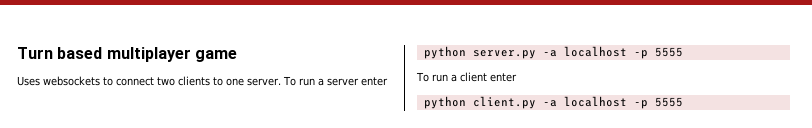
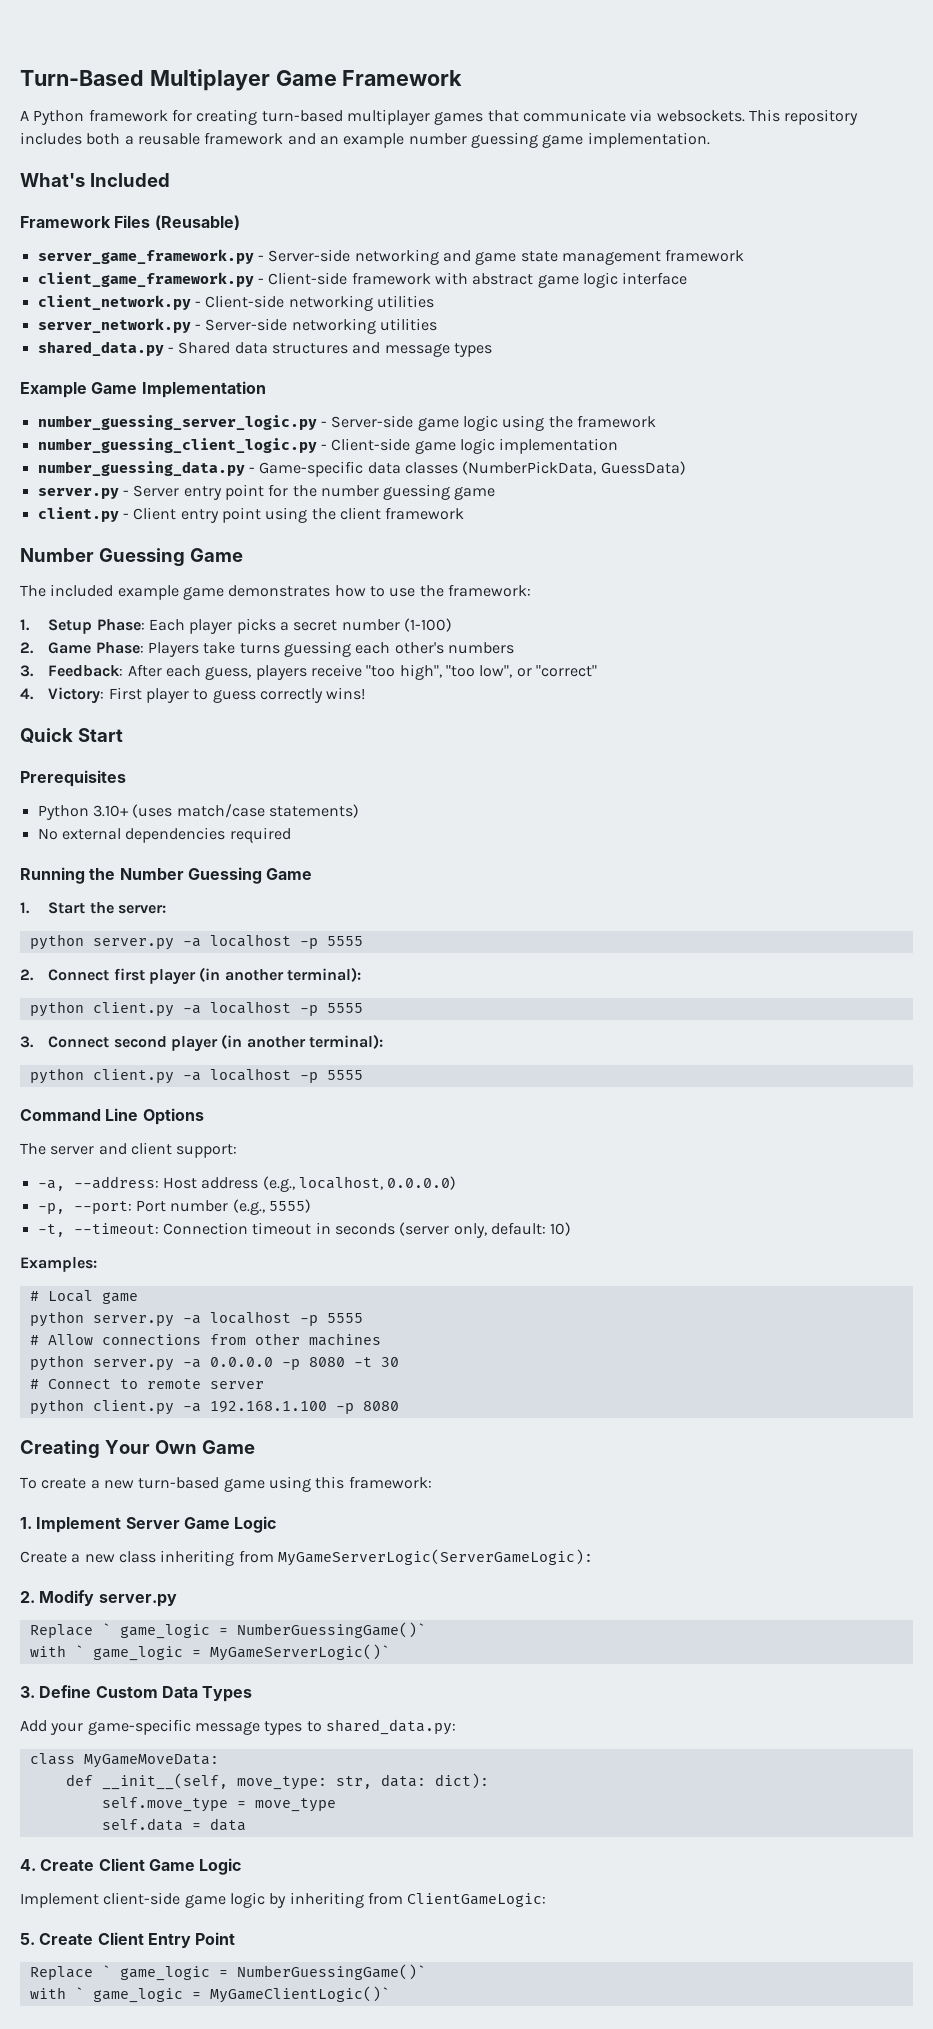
- Turn based multiplayer game
- Uses websockets to connect two clients to one server. To run a server enter
+ Turn-Based Multiplayer Game Framework
+ A Python framework for creating turn-based multiplayer games that communicate via websockets. This repository includes both a reusable framework and an example number guessing game implementation.
+ What's Included
+ Framework Files (Reusable)
+ server_game_framework.py - Server-side networking and game state management framework
+ client_game_framework.py - Client-side framework with abstract game logic interface
+ client_network.py - Client-side networking utilities
+ server_network.py - Server-side networking utilities
+ shared_data.py - Shared data structures and message types
+ Example Game Implementation
+ number_guessing_server_logic.py - Server-side game logic using the framework
+ number_guessing_client_logic.py - Client-side game logic implementation
+ number_guessing_data.py - Game-specific data classes (NumberPickData, GuessData)
+ server.py - Server entry point for the number guessing game
+ client.py - Client entry point using the client framework
+ Number Guessing Game
+ The included example game demonstrates how to use the framework:
+ 1. Setup Phase: Each player picks a secret number (1-100)
+ 2. Game Phase: Players take turns guessing each other's numbers
+ 3. Feedback: After each guess, players receive "too high", "too low", or "correct"
+ 4. Victory: First player to guess correctly wins!
+ Quick Start
+ Prerequisites
+ Python 3.10+ (uses match/case statements)
+ No external dependencies required
+ Running the Number Guessing Game
+ 1. Start the server:
  python server.py -a localhost -p 5555
- To run a client enter
+ 2. Connect first player (in another terminal):
  python client.py -a localhost -p 5555
+ 3. Connect second player (in another terminal):
+ python client.py -a localhost -p 5555
+ Command Line Options
+ The server and client support:
+ -a, --address: Host address (e.g., localhost, 0.0.0.0)
+ -p, --port: Port number (e.g., 5555)
+ -t, --timeout: Connection timeout in seconds (server only, default: 10)
+ Examples:
+ # Local game
+ python server.py -a localhost -p 5555
+ # Allow connections from other machines
+ python server.py -a 0.0.0.0 -p 8080 -t 30
+ # Connect to remote server
+ python client.py -a 192.168.1.100 -p 8080
+ Creating Your Own Game
+ To create a new turn-based game using this framework:
+ 1. Implement Server Game Logic
+ Create a new class inheriting from MyGameServerLogic(ServerGameLogic):
+ 2. Modify server.py
+ Replace ` game_logic = NumberGuessingGame()`
+ with ` game_logic = MyGameServerLogic()`
+ 3. Define Custom Data Types
+ Add your game-specific message types to shared_data.py:
+ class MyGameMoveData:
+ def __init__(self, move_type: str, data: dict):
+ self.move_type = move_type
+ self.data = data
+ 4. Create Client Game Logic
+ Implement client-side game logic by inheriting from ClientGameLogic:
+ 5. Create Client Entry Point
+ Replace ` game_logic = NumberGuessingGame()`
+ with ` game_logic = MyGameClientLogic()`

